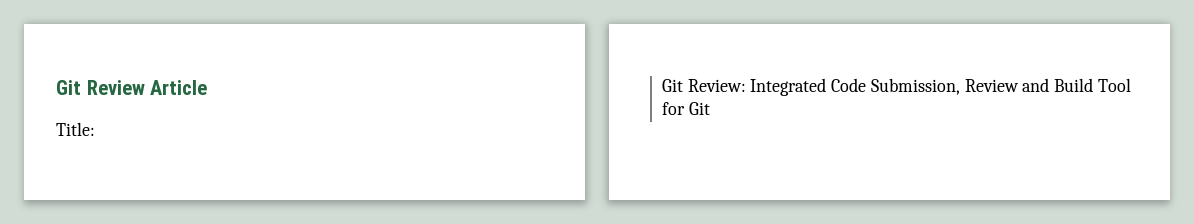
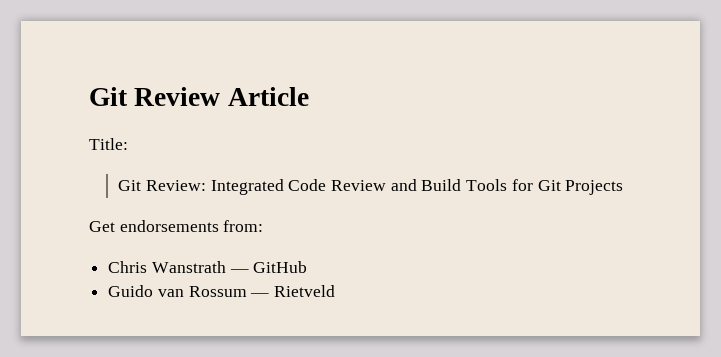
- Git Review: Integrated Code Submission, Review and Build Tool for Git
+ Git Review: Integrated Code Review and Build Tools for Git Projects
+ Get endorsements from:
+ Chris Wanstrath — GitHub
+ Guido van Rossum — Rietveld

